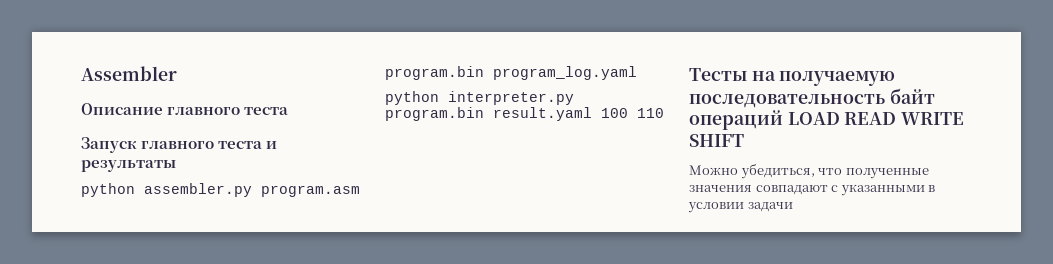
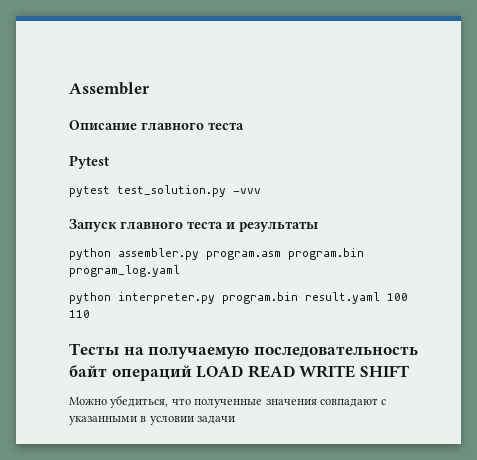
+ Pytest
+ pytest test_solution.py -vvv

